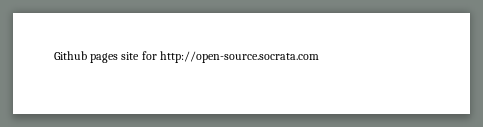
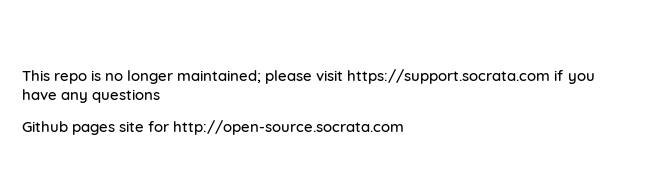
+ This repo is no longer maintained; please visit https://support.socrata.com if you have any questions

